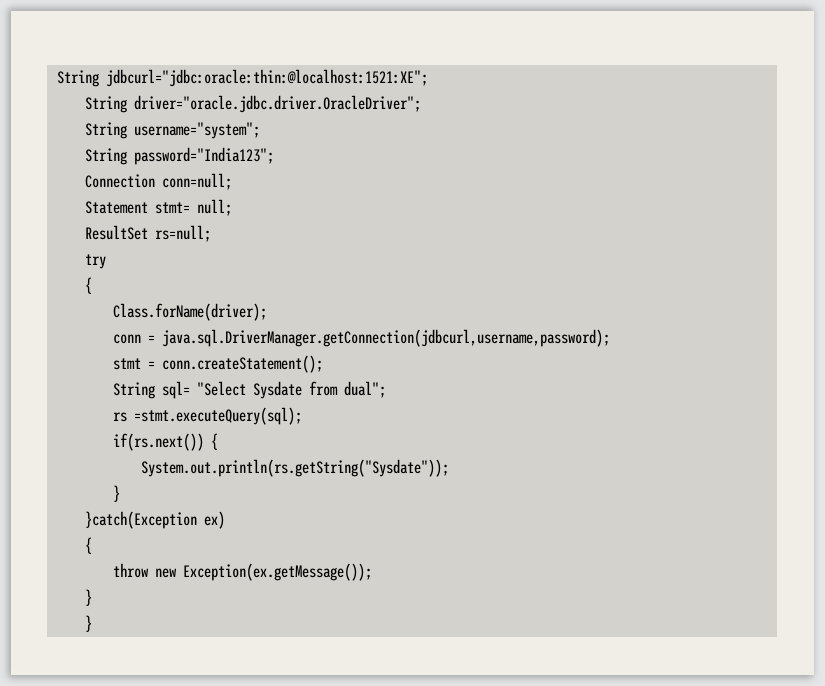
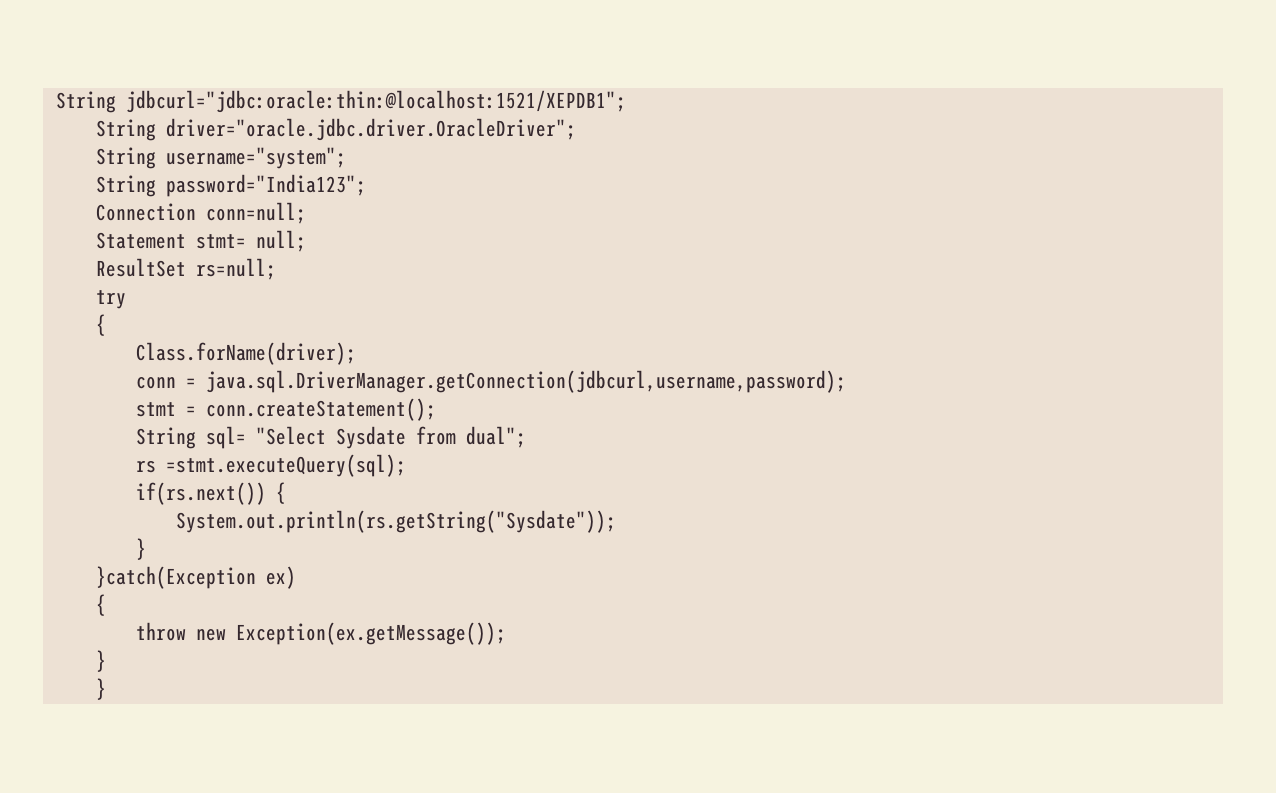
- String jdbcurl="jdbc:oracle:thin:@localhost:1521:XE";
+ String jdbcurl="jdbc:oracle:thin:@localhost:1521/XEPDB1";

